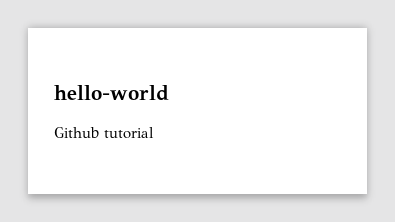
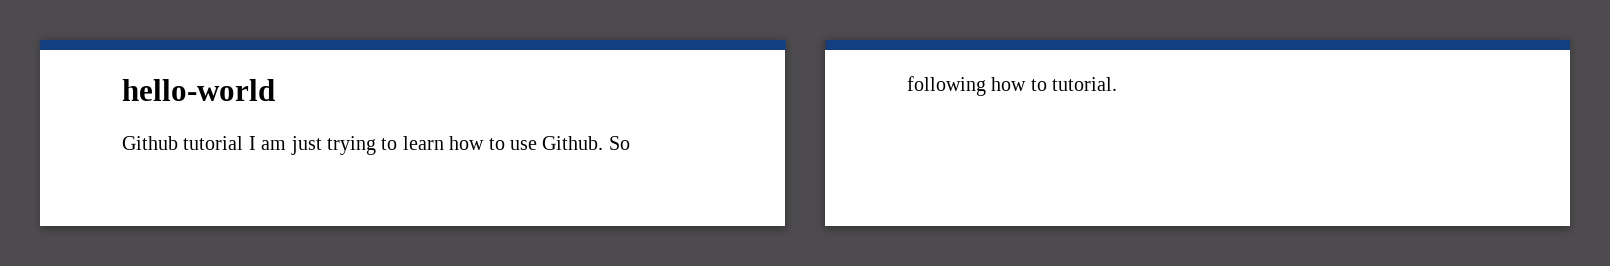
- Github tutorial
+ Github tutorial I am just trying to learn how to use Github. So following how to tutorial.

